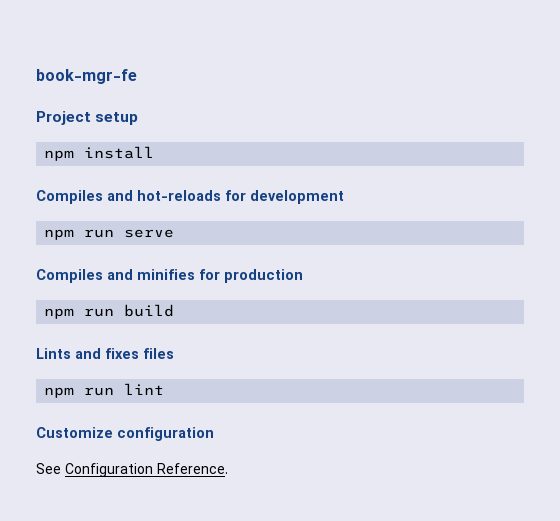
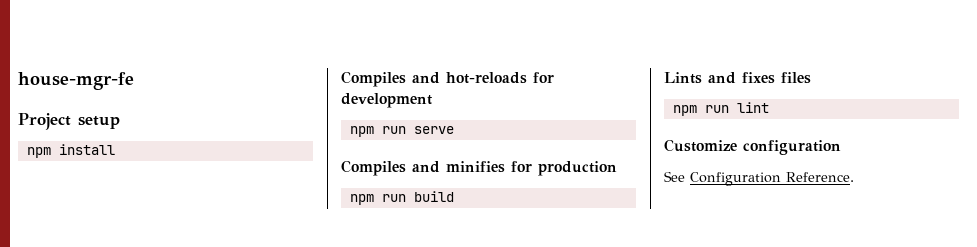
- book-mgr-fe
+ house-mgr-fe

